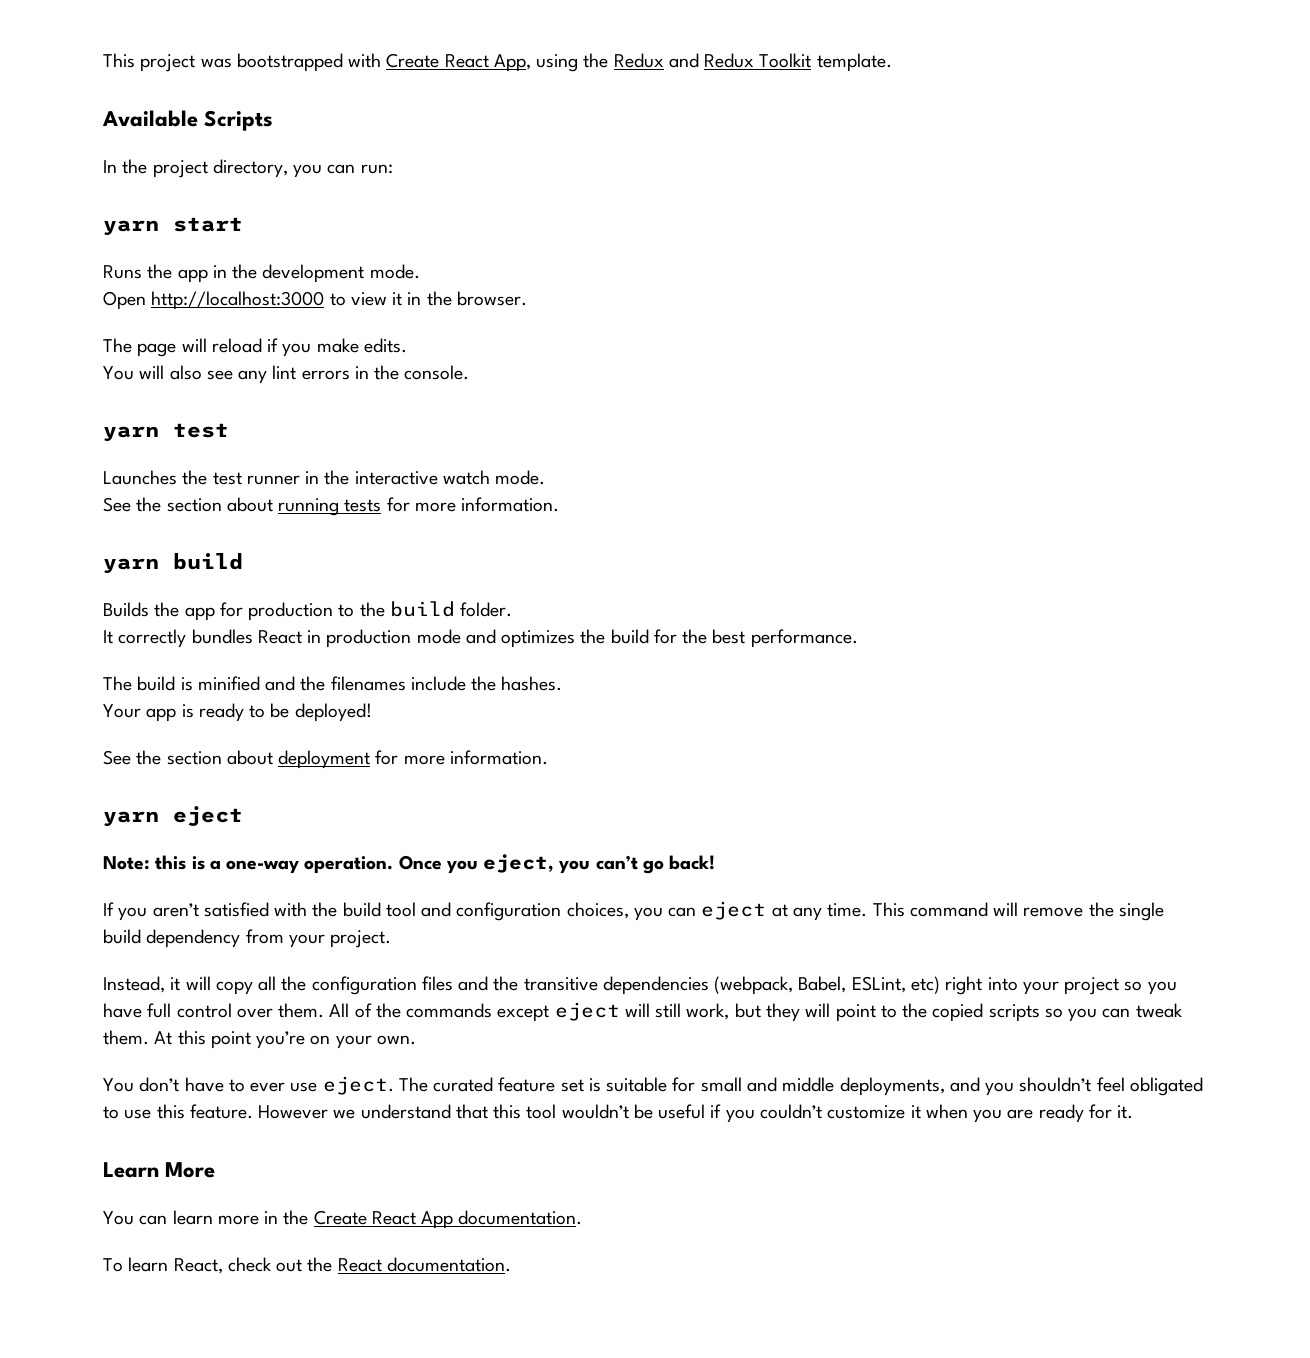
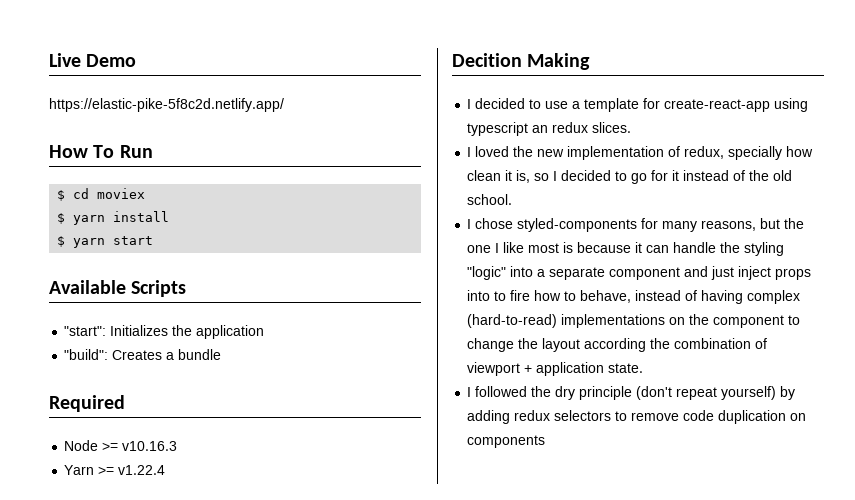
- This project was bootstrapped with Create React App, using the Redux and Redux Toolkit template.
+ Live Demo
+ https://elastic-pike-5f8c2d.netlify.app/
+ How To Run
+ $ cd moviex
+ $ yarn install
+ $ yarn start
  Available Scripts
- In the project directory, you can run:
- yarn start
- Runs the app in the development mode.
- Open http://localhost:3000 to view it in the browser.
- The page will reload if you make edits.
- You will also see any lint errors in the console.
- yarn test
- Launches the test runner in the interactive watch mode.
- See the section about running tests for more information.
- yarn build
- Builds the app for production to the build folder.
- It correctly bundles React in production mode and optimizes the build for the best performance.
- The build is minified and the filenames include the hashes.
- Your app is ready to be deployed!
- See the section about deployment for more information.
- yarn eject
- Note: this is a one-way operation. Once you eject, you can’t go back!
- If you aren’t satisfied with the build tool and configuration choices, you can eject at any time. This command will remove the single build dependency from your project.
- Instead, it will copy all the configuration files and the transitive dependencies (webpack, Babel, ESLint, etc) right into your project so you have full control over them. All of the commands except eject will still work, but they will point to the copied scripts so you can tweak them. At this point you’re on your own.
- You don’t have to ever use eject. The curated feature set is suitable for small and middle deployments, and you shouldn’t feel obligated to use this feature. However we understand that this tool wouldn’t be useful if you couldn’t customize it when you are ready for it.
- Learn More
- You can learn more in the Create React App documentation.
- To learn React, check out the React documentation.
+ "start": Initializes the application
+ "build": Creates a bundle
+ Required
+ Node >= v10.16.3
+ Yarn >= v1.22.4
+ Decition Making
+ I decided to use a template for create-react-app using typescript an redux slices.
+ I loved the new implementation of redux, specially how clean it is, so I decided to go for it instead of the old school.
+ I chose styled-components for many reasons, but the one I like most is because it can handle the styling "logic" into a separate component and just inject props into to fire how to behave, instead of having complex (hard-to-read) implementations on the component to change the layout according the combination of viewport + application state.
+ I followed the dry principle (don't repeat yourself) by adding redux selectors to remove code duplication on components

